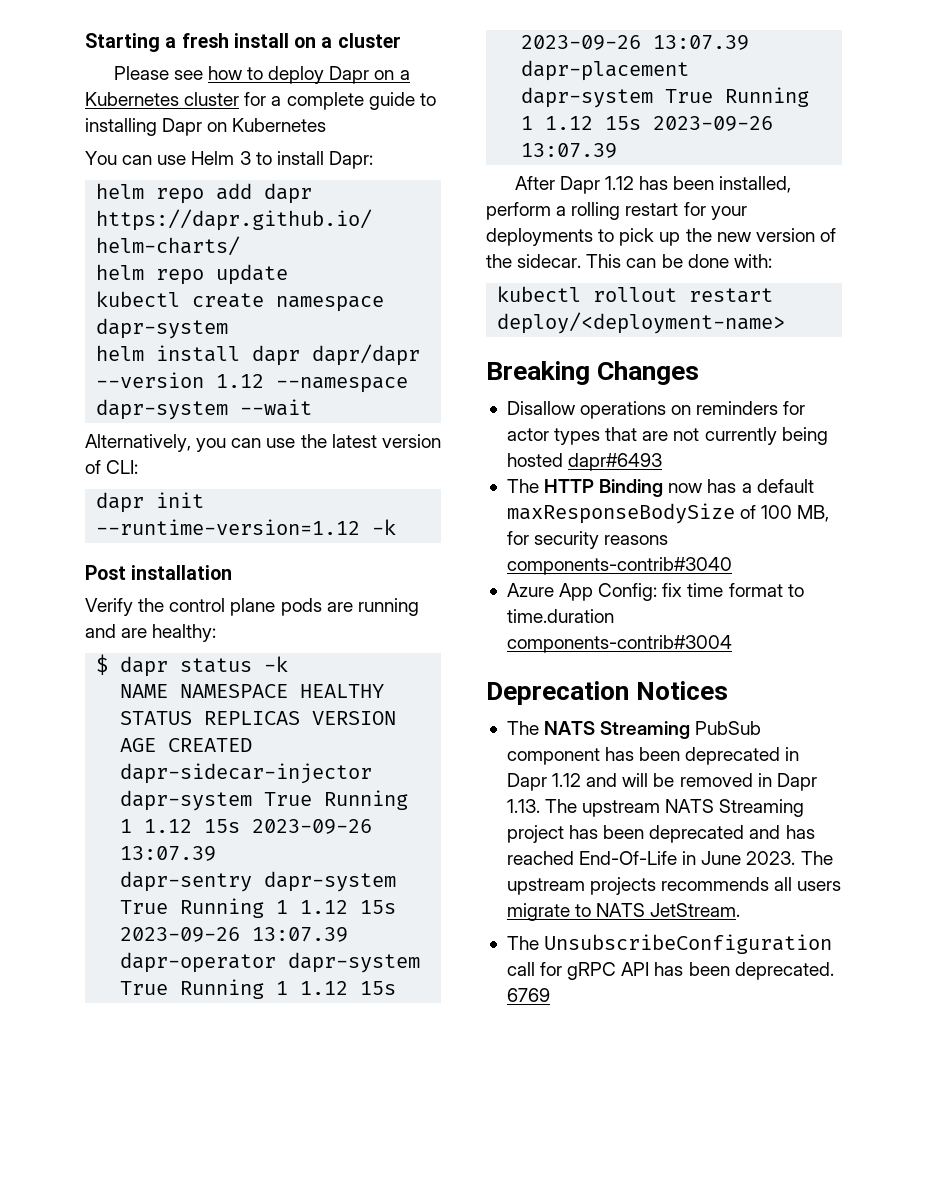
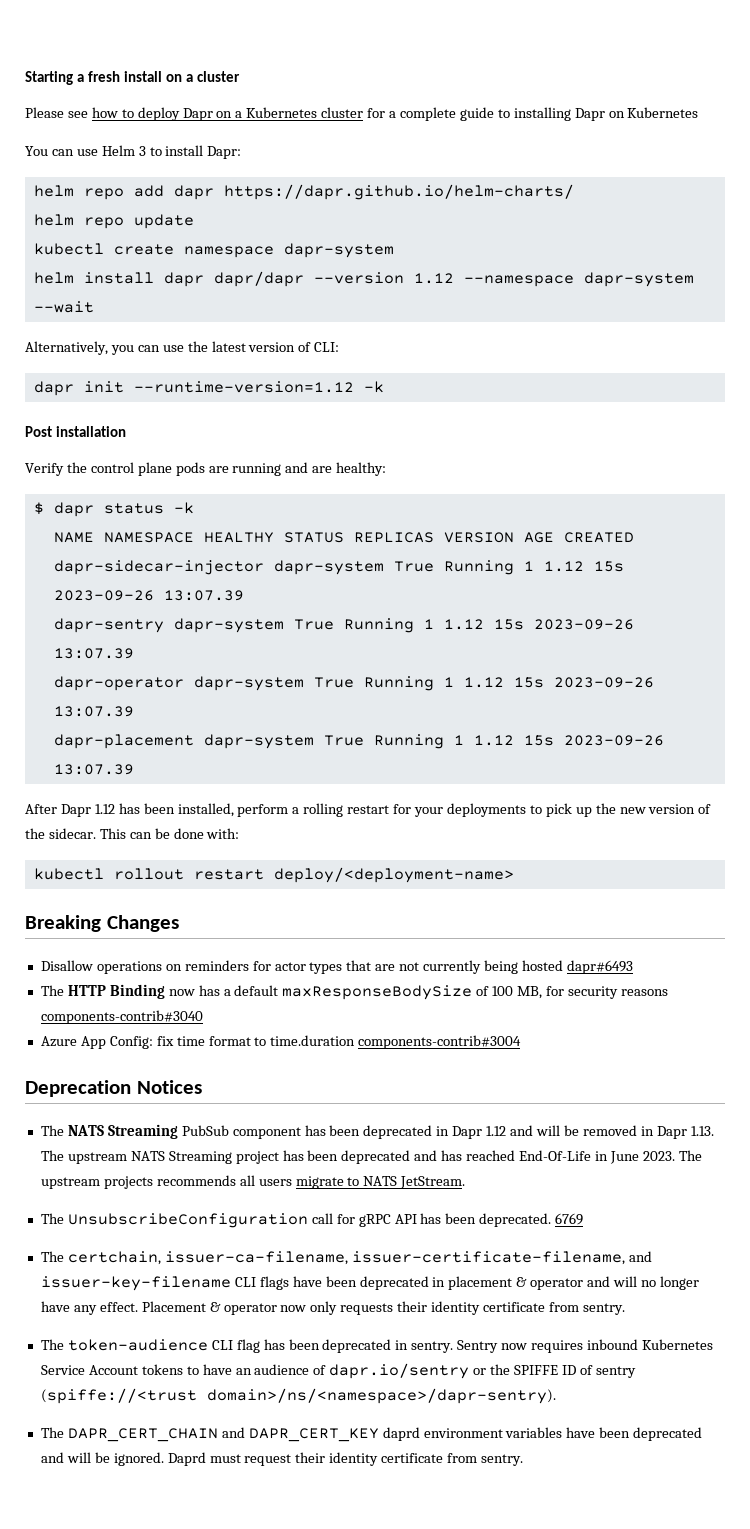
+ The certchain, issuer-ca-filename, issuer-certificate-filename, and issuer-key-filename CLI flags have been deprecated in placement & operator and will no longer have any effect. Placement & operator now only requests their identity certificate from sentry.
+ The token-audience CLI flag has been deprecated in sentry. Sentry now requires inbound Kubernetes Service Account tokens to have an audience of dapr.io/sentry or the SPIFFE ID of sentry (spiffe://<trust domain>/ns/<namespace>/dapr-sentry).
+ The DAPR_CERT_CHAIN and DAPR_CERT_KEY daprd environment variables have been deprecated and will be ignored. Daprd must request their identity certificate from sentry.

